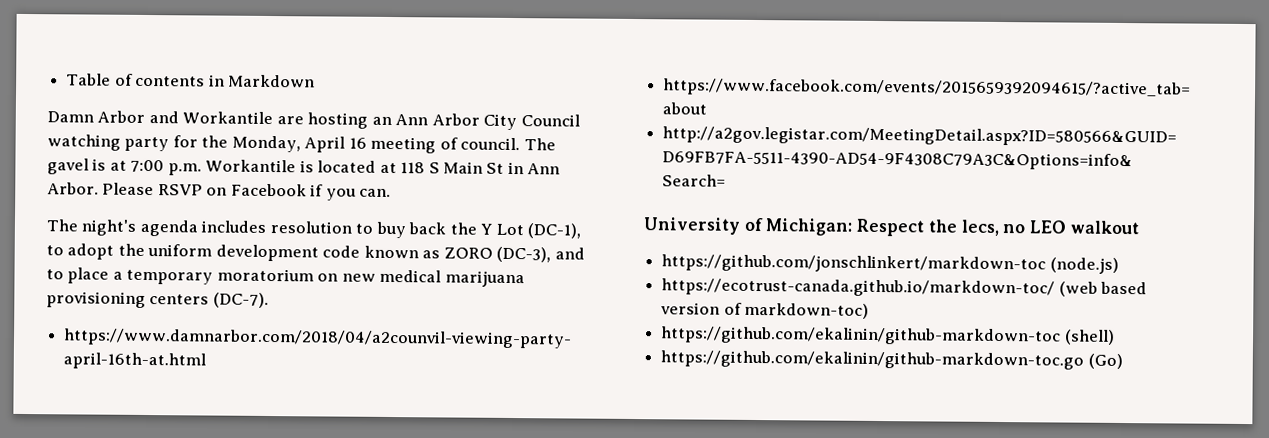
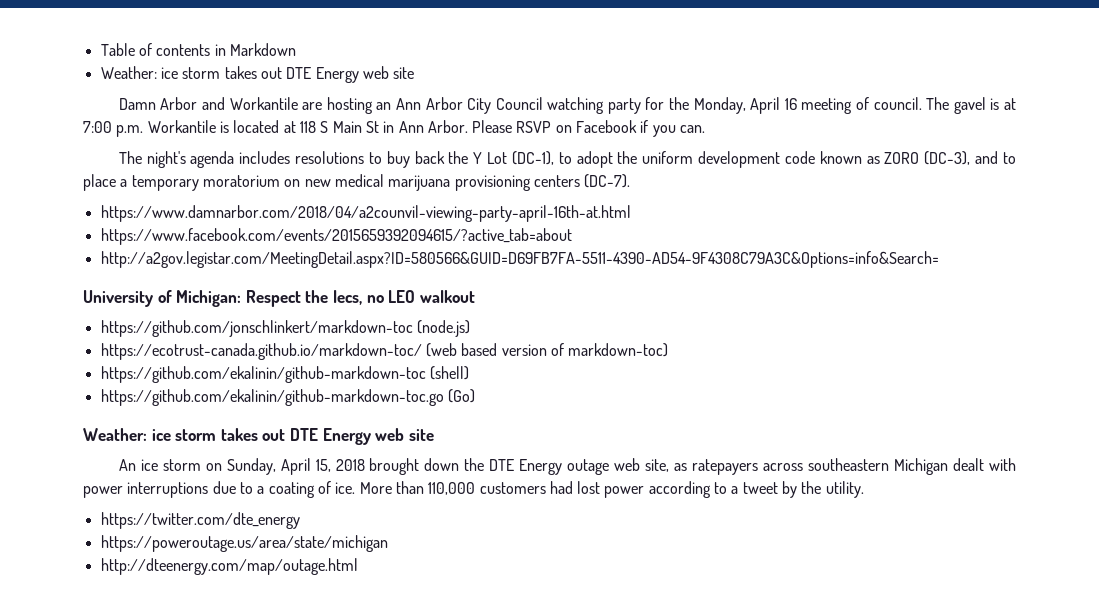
  Table of contents in Markdown
+ Weather: ice storm takes out DTE Energy web site
- The night's agenda includes resolution to buy back the Y Lot (DC-1), to adopt the uniform development code known as ZORO (DC-3), and to place a temporary moratorium on new medical marijuana provisioning centers (DC-7).
+ The night's agenda includes resolutions to buy back the Y Lot (DC-1), to adopt the uniform development code known as ZORO (DC-3), and to place a temporary moratorium on new medical marijuana provisioning centers (DC-7).
  https://github.com/ekalinin/github-markdown-toc.go (Go)
+ Weather: ice storm takes out DTE Energy web site
+ An ice storm on Sunday, April 15, 2018 brought down the DTE Energy outage web site, as ratepayers across southeastern Michigan dealt with power interruptions due to a coating of ice. More than 110,000 customers had lost power according to a tweet by the utility.
+ https://twitter.com/dte_energy
+ https://poweroutage.us/area/state/michigan
+ http://dteenergy.com/map/outage.html

